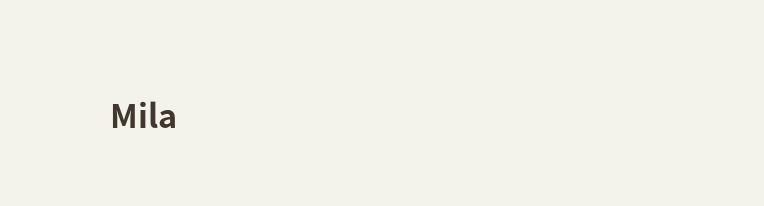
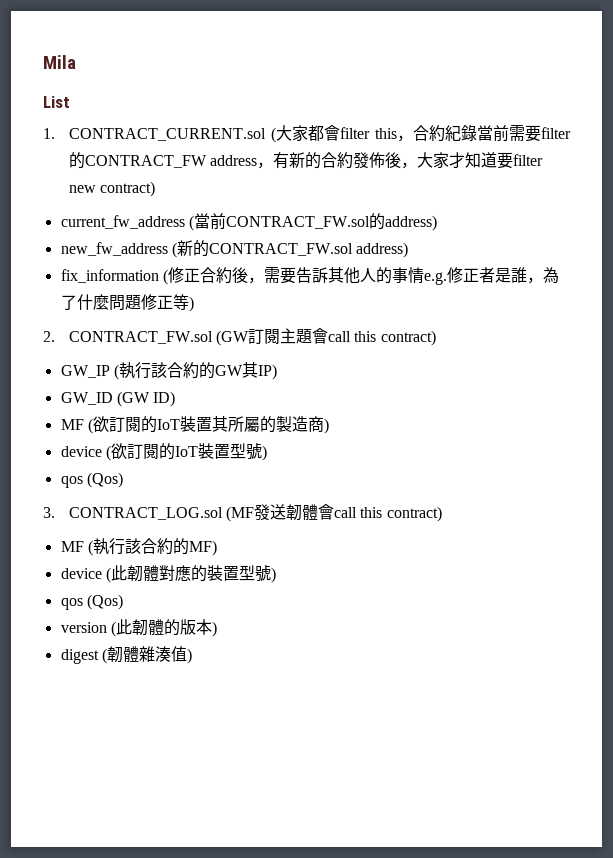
+ List
+ 1. CONTRACT_CURRENT.sol (大家都會filter this，合約紀錄當前需要filter的CONTRACT_FW address，有新的合約發佈後，大家才知道要filter new contract)
+ current_fw_address (當前CONTRACT_FW.sol的address)
+ new_fw_address (新的CONTRACT_FW.sol address)
+ fix_information (修正合約後，需要告訴其他人的事情e.g.修正者是誰，為了什麼問題修正等)
+ 2. CONTRACT_FW.sol (GW訂閱主題會call this contract)
+ GW_IP (執行該合約的GW其IP)
+ GW_ID (GW ID)
+ MF (欲訂閱的IoT裝置其所屬的製造商)
+ device (欲訂閱的IoT裝置型號)
+ qos (Qos)
+ 3. CONTRACT_LOG.sol (MF發送韌體會call this contract)
+ MF (執行該合約的MF)
+ device (此韌體對應的裝置型號)
+ qos (Qos)
+ version (此韌體的版本)
+ digest (韌體雜湊值)

